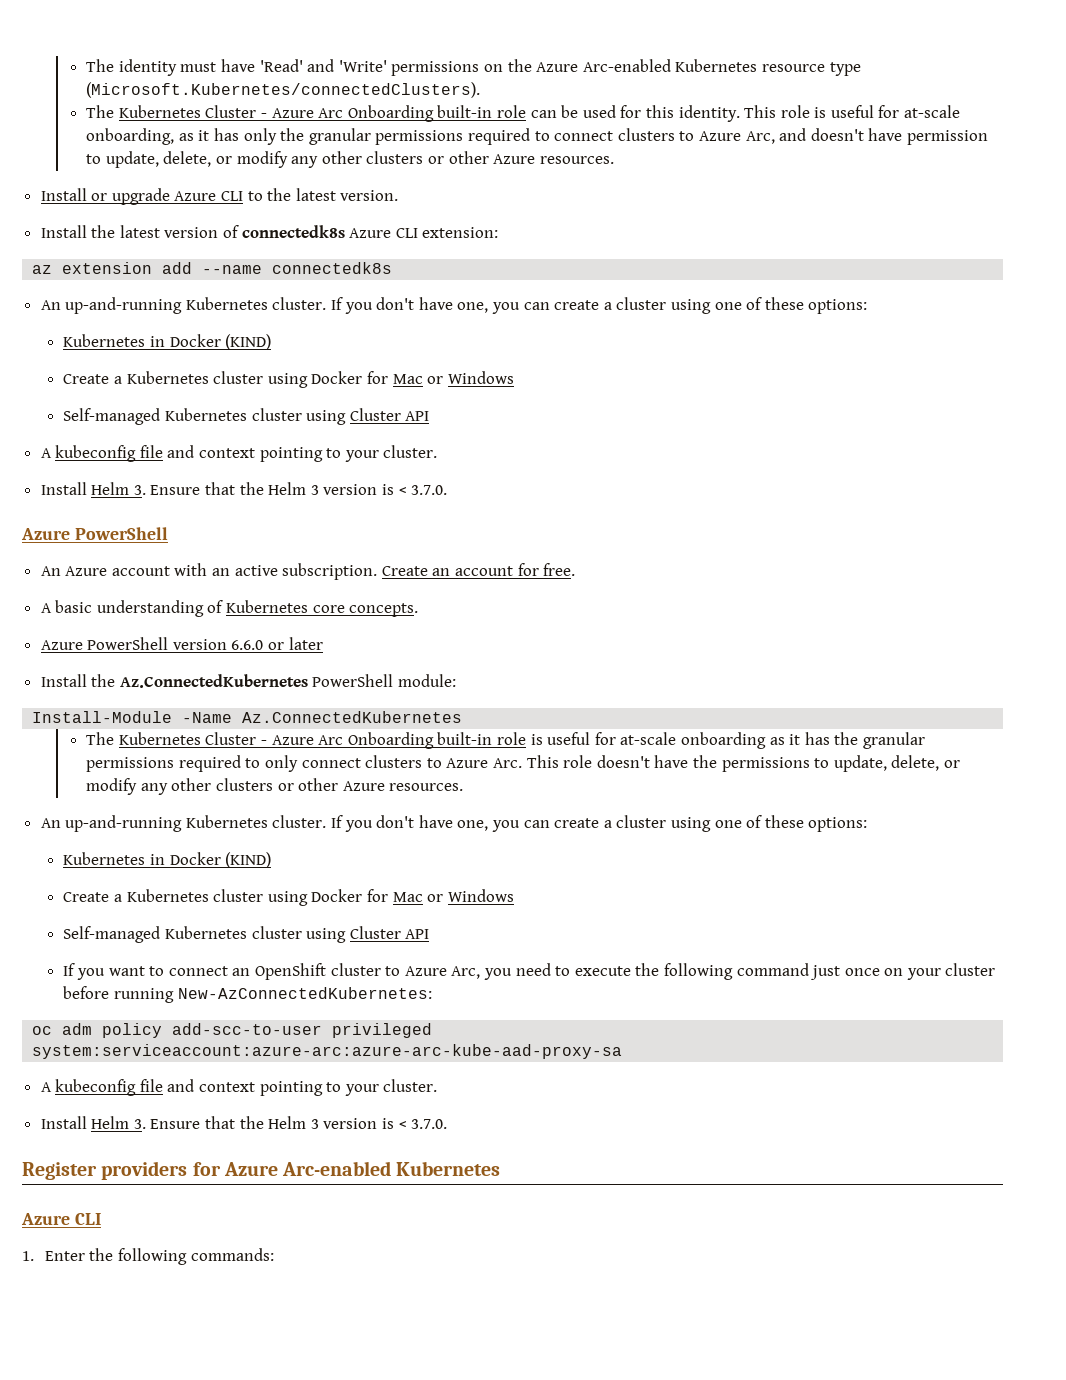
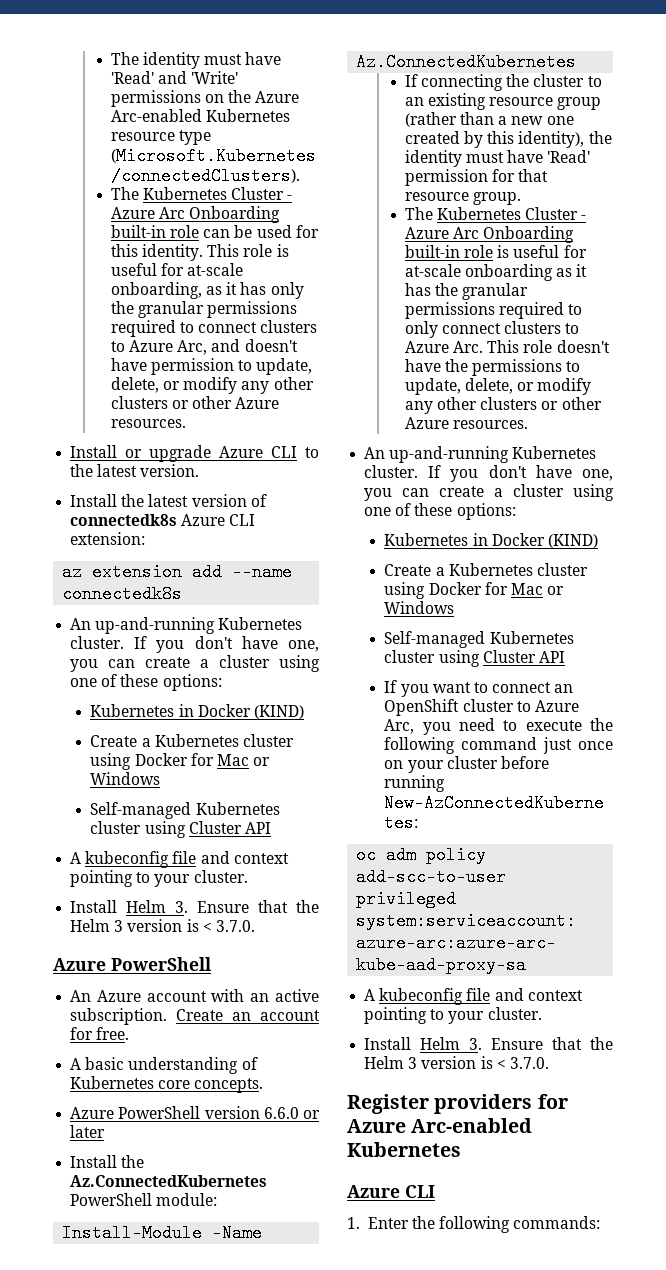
+ If connecting the cluster to an existing resource group (rather than a new one created by this identity), the identity must have 'Read' permission for that resource group.

